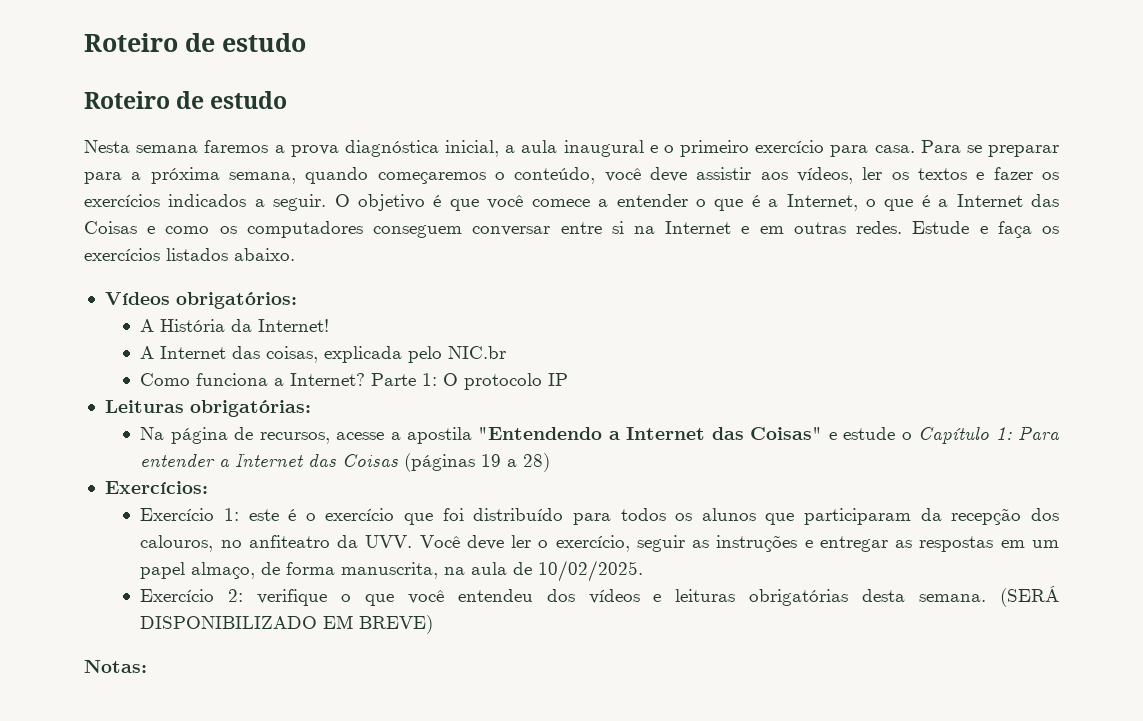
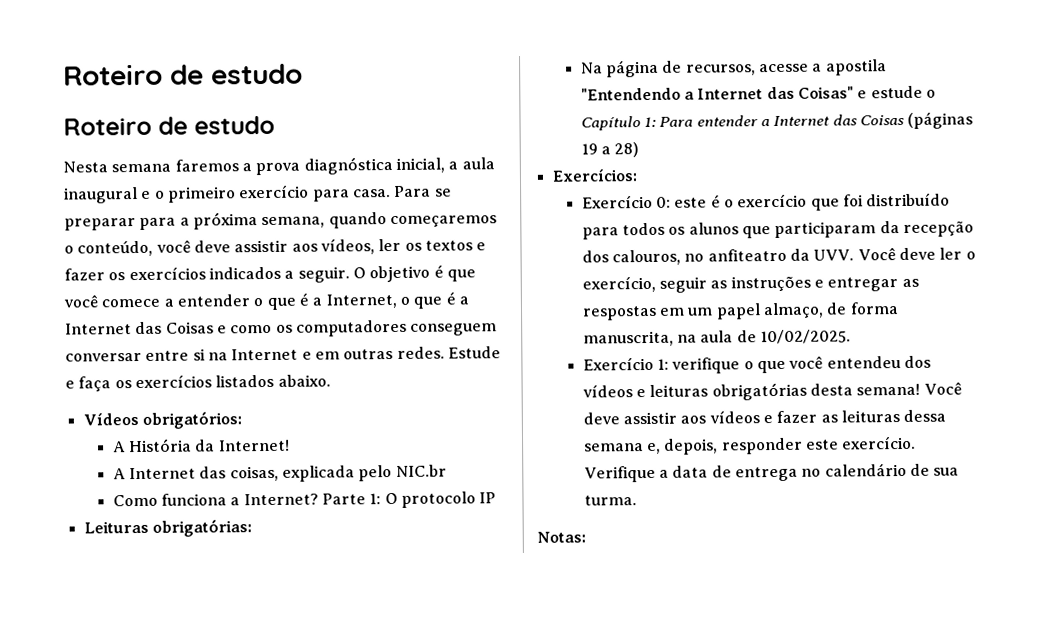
- Exercício 1: este é o exercício que foi distribuído para todos os alunos que participaram da recepção dos calouros, no anfiteatro da UVV. Você deve ler o exercício, seguir as instruções e entregar as respostas em um papel almaço, de forma manuscrita, na aula de 10/02/2025.
+ Exercício 0: este é o exercício que foi distribuído para todos os alunos que participaram da recepção dos calouros, no anfiteatro da UVV. Você deve ler o exercício, seguir as instruções e entregar as respostas em um papel almaço, de forma manuscrita, na aula de 10/02/2025.
- Exercício 2: verifique o que você entendeu dos vídeos e leituras obrigatórias desta semana. (SERÁ DISPONIBILIZADO EM BREVE)
+ Exercício 1: verifique o que você entendeu dos vídeos e leituras obrigatórias desta semana! Você deve assistir aos vídeos e fazer as leituras dessa semana e, depois, responder este exercício. Verifique a data de entrega no calendário de sua turma.

